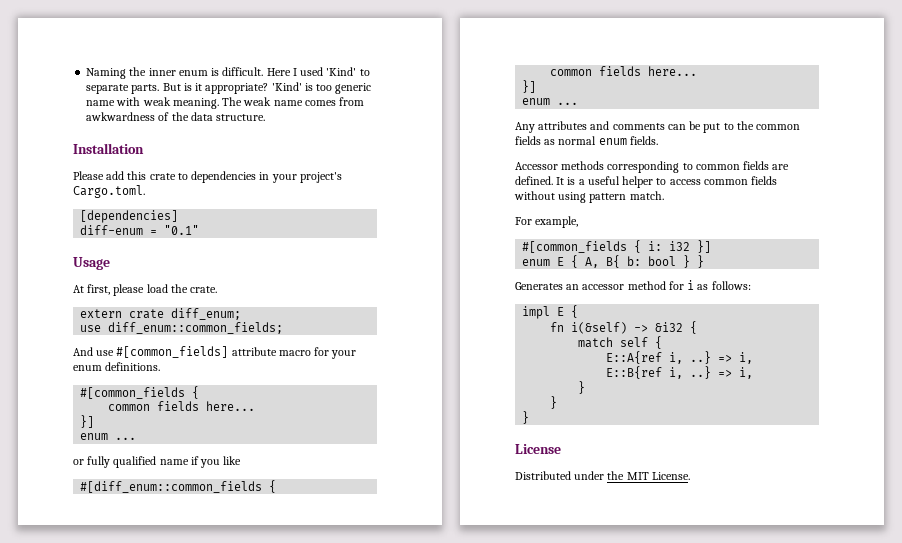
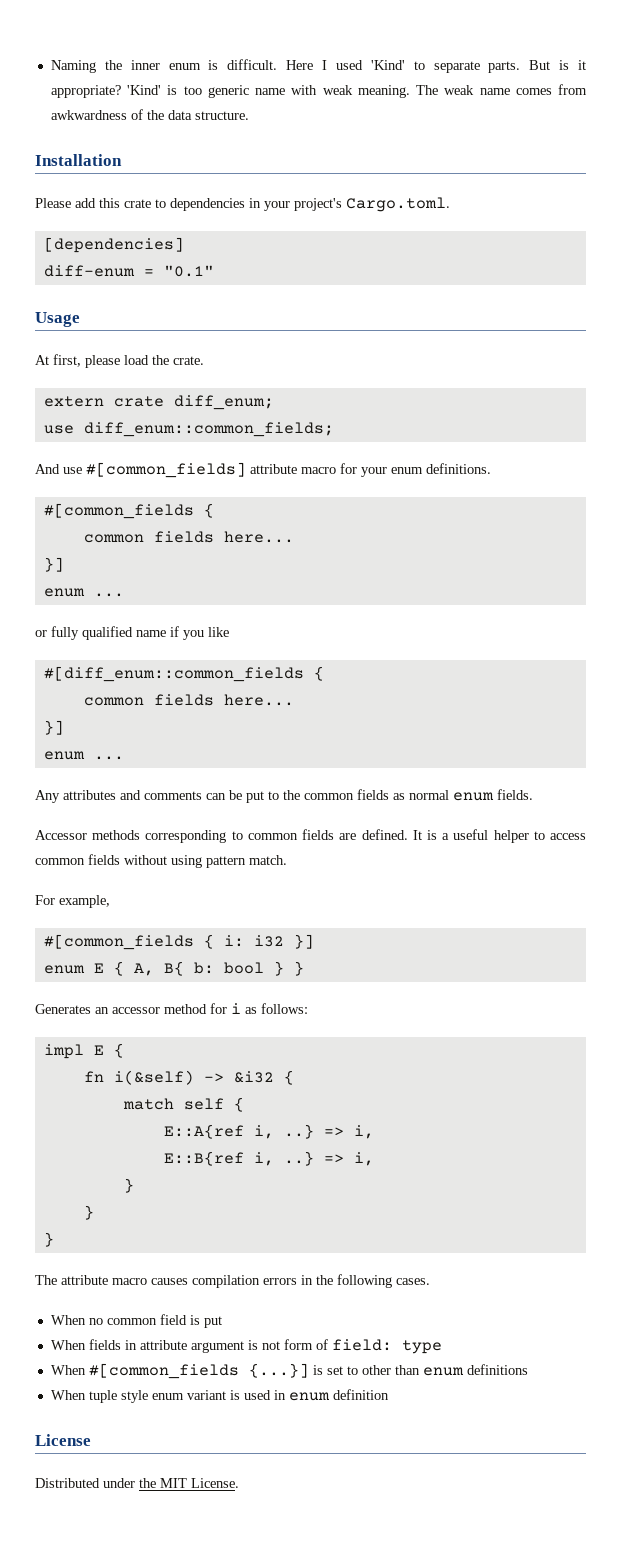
+ The attribute macro causes compilation errors in the following cases.
+ When no common field is put
+ When fields in attribute argument is not form of field: type
+ When #[common_fields {...}] is set to other than enum definitions
+ When tuple style enum variant is used in enum definition

